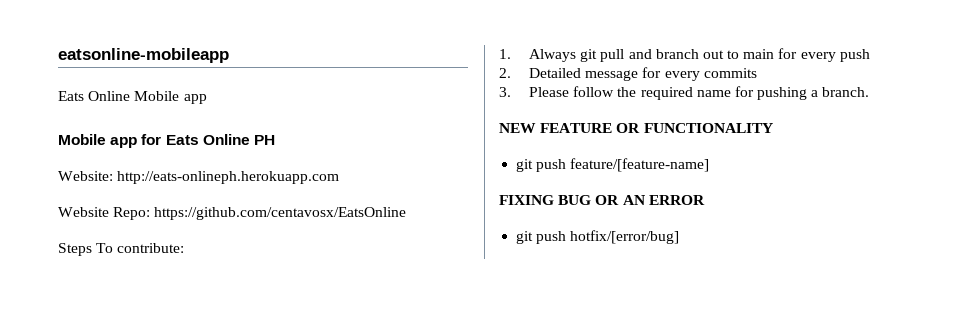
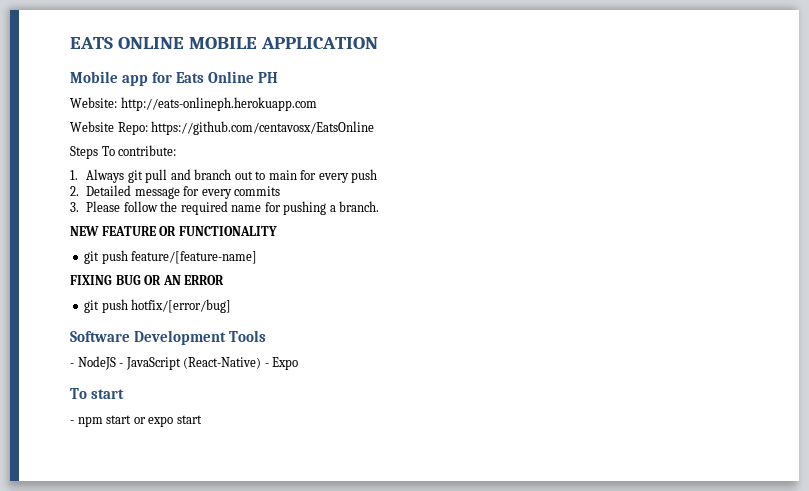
- eatsonline-mobileapp
- Eats Online Mobile app
+ EATS ONLINE MOBILE APPLICATION
+ Software Development Tools
+ - NodeJS - JavaScript (React-Native) - Expo
+ To start
+ - npm start or expo start

